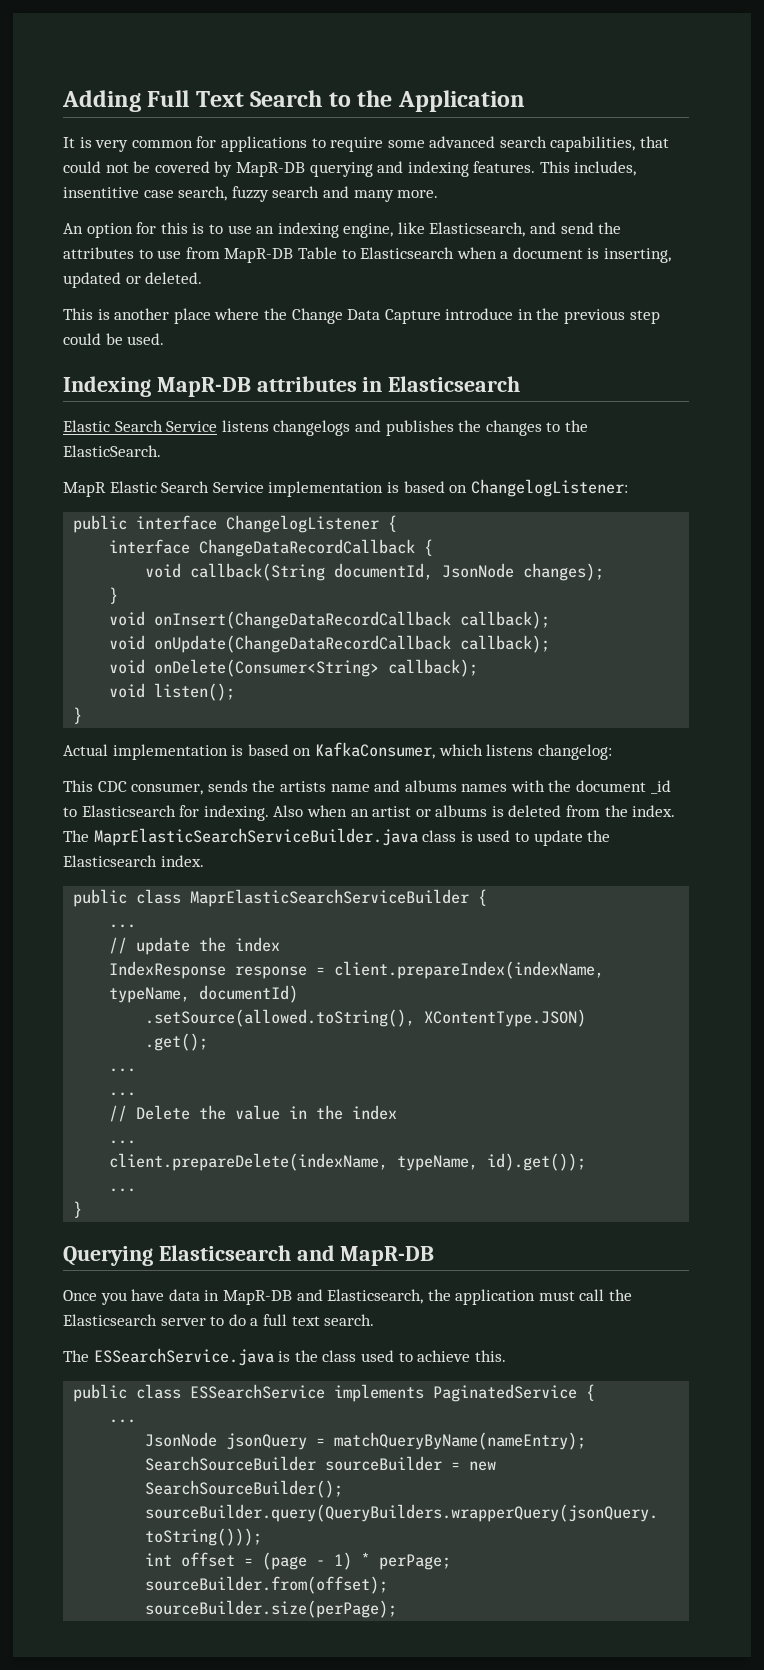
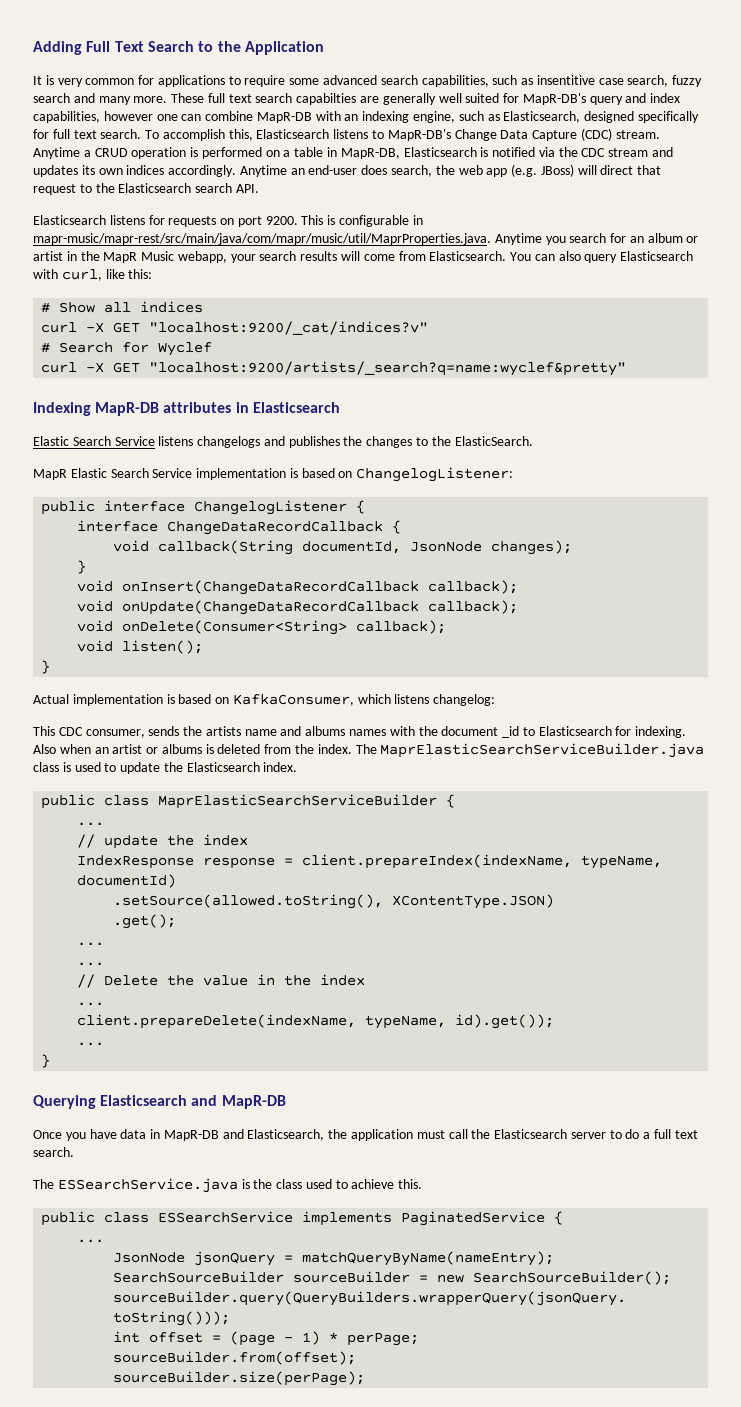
- It is very common for applications to require some advanced search capabilities, that could not be covered by MapR-DB querying and indexing features. This includes, insentitive case search, fuzzy search and many more.
- An option for this is to use an indexing engine, like Elasticsearch, and send the attributes to use from MapR-DB Table to Elasticsearch when a document is inserting, updated or deleted.
- This is another place where the Change Data Capture introduce in the previous step could be used.
+ It is very common for applications to require some advanced search capabilities, such as insentitive case search, fuzzy search and many more. These full text search capabilties are generally well suited for MapR-DB's query and index capabilities, however one can combine MapR-DB with an indexing engine, such as Elasticsearch, designed specifically for full text search. To accomplish this, Elasticsearch listens to MapR-DB's Change Data Capture (CDC) stream. Anytime a CRUD operation is performed on a table in MapR-DB, Elasticsearch is notified via the CDC stream and updates its own indices accordingly. Anytime an end-user does search, the web app (e.g. JBoss) will direct that request to the Elasticsearch search API.
+ Elasticsearch listens for requests on port 9200. This is configurable in mapr-music/mapr-rest/src/main/java/com/mapr/music/util/MaprProperties.java. Anytime you search for an album or artist in the MapR Music webapp, your search results will come from Elasticsearch. You can also query Elasticsearch with curl, like this:
+ # Show all indices
+ curl -X GET "localhost:9200/_cat/indices?v"
+ # Search for Wyclef
+ curl -X GET "localhost:9200/artists/_search?q=name:wyclef&pretty"

